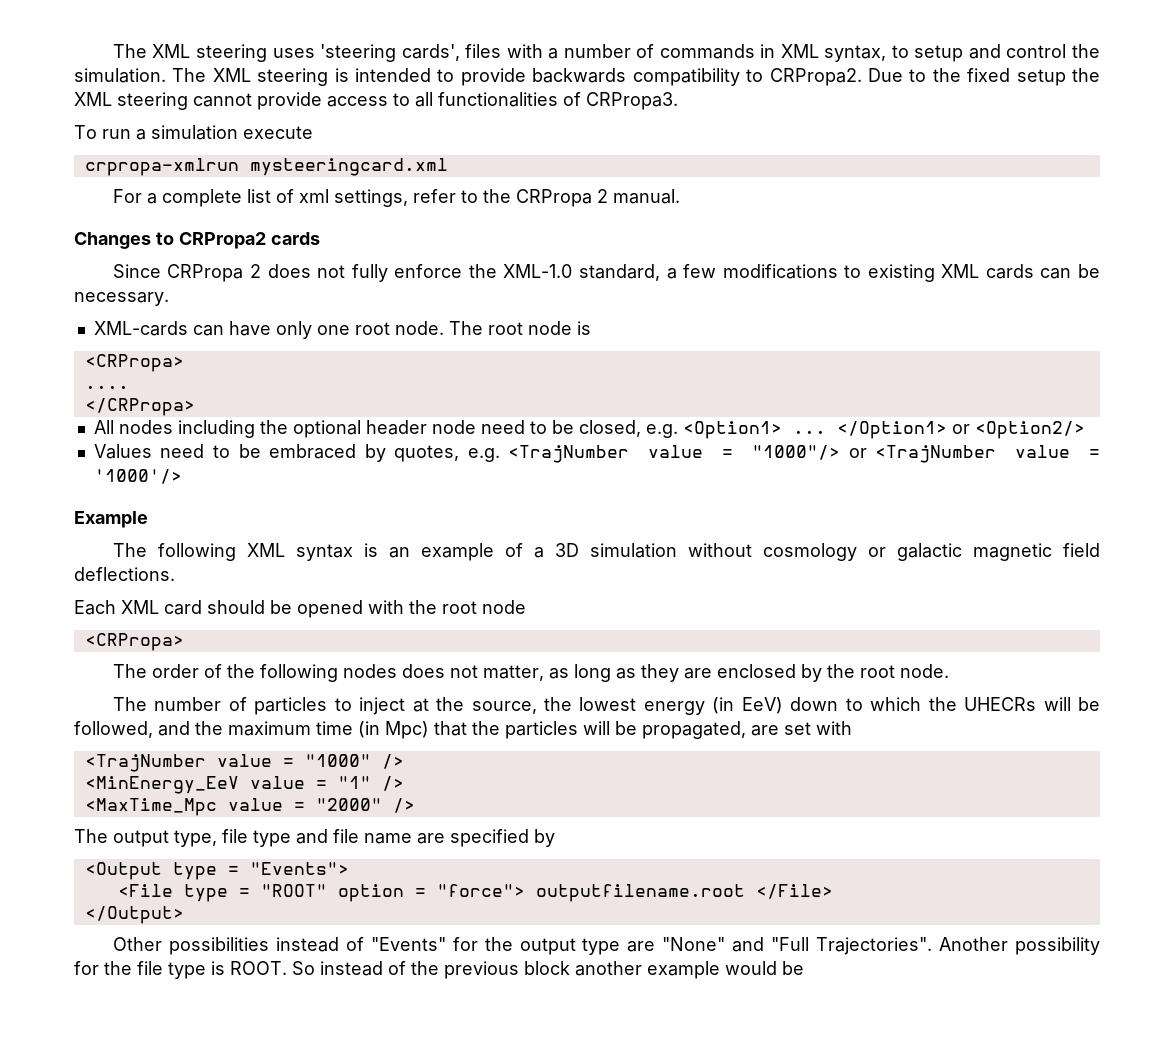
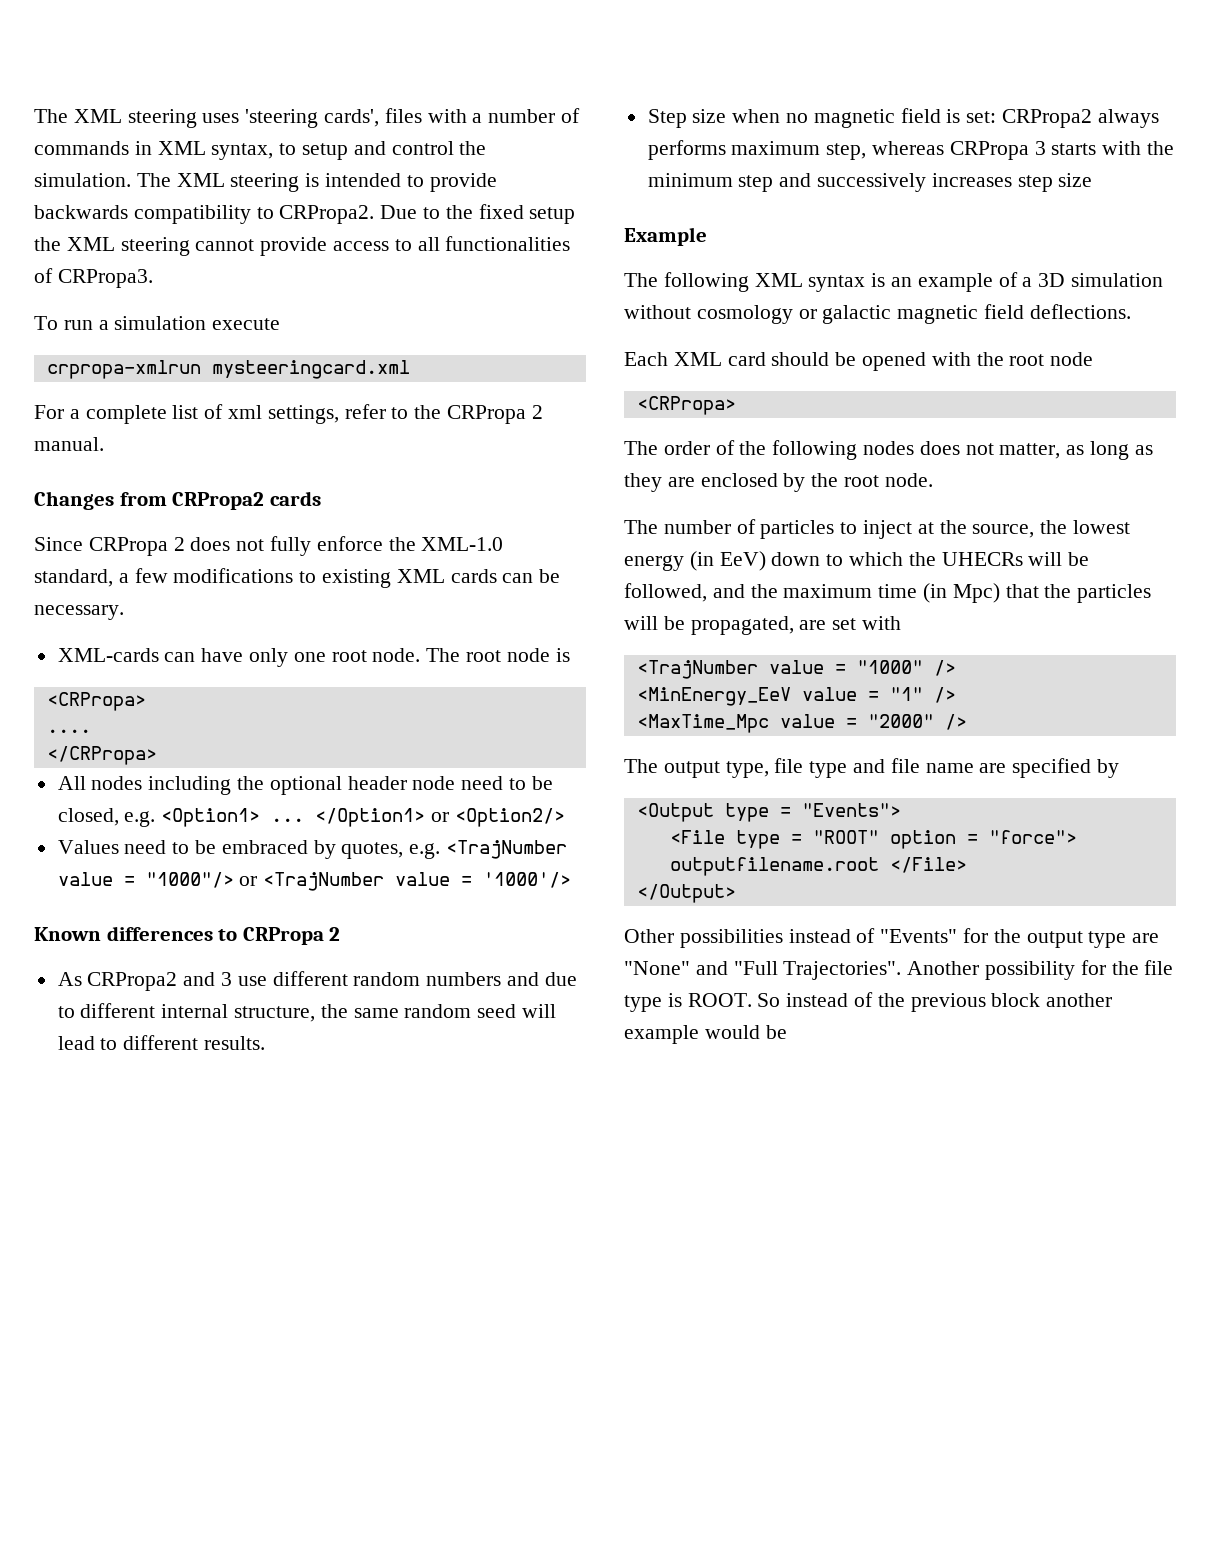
- Changes to CRPropa2 cards
+ Changes from CRPropa2 cards
+ Known differences to CRPropa 2
+ As CRPropa2 and 3 use different random numbers and due to different internal structure, the same random seed will lead to different results.
+ Step size when no magnetic field is set: CRPropa2 always performs maximum step, whereas CRPropa 3 starts with the minimum step and successively increases step size

